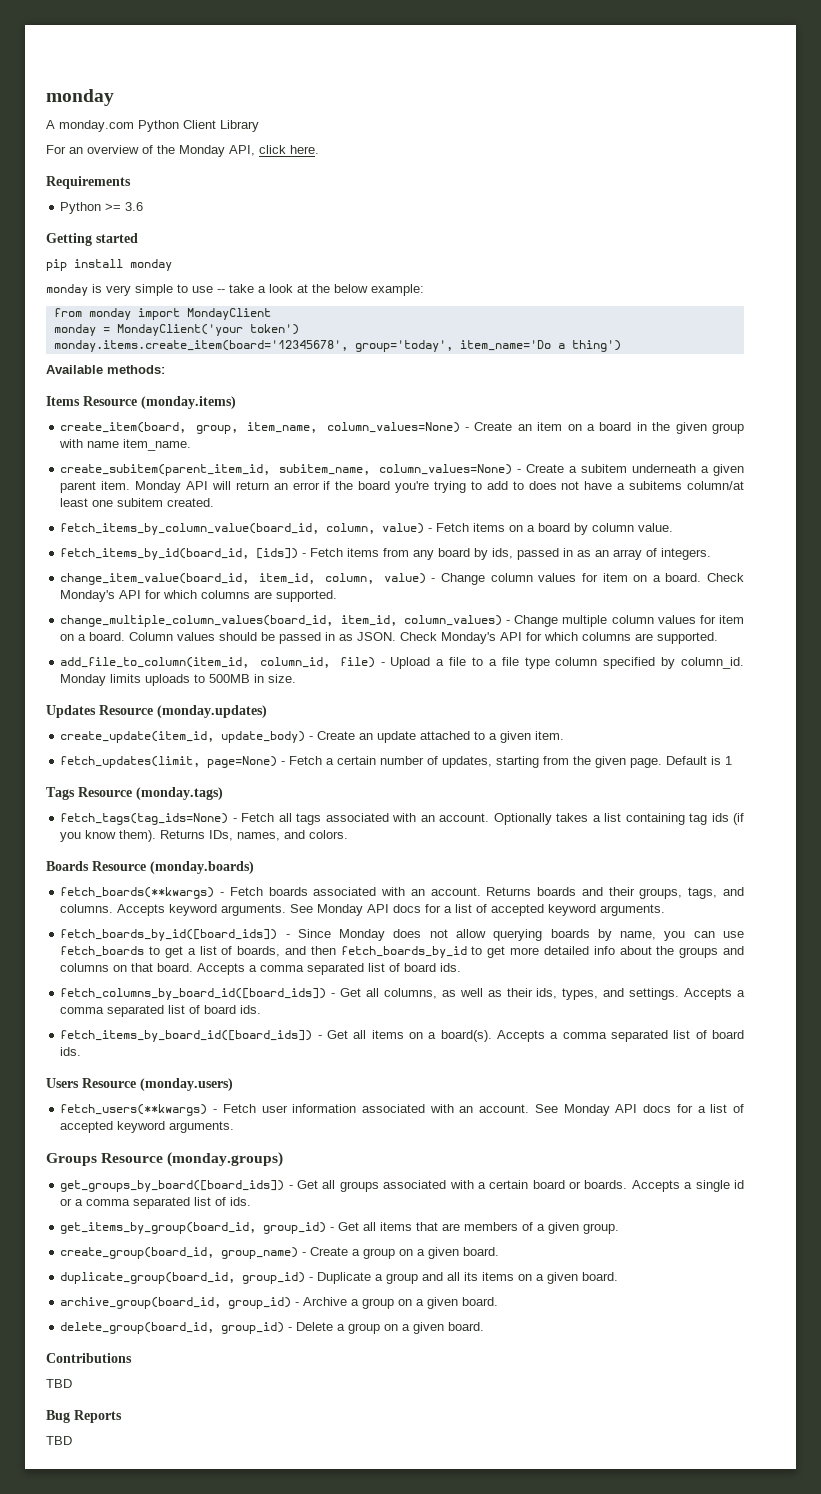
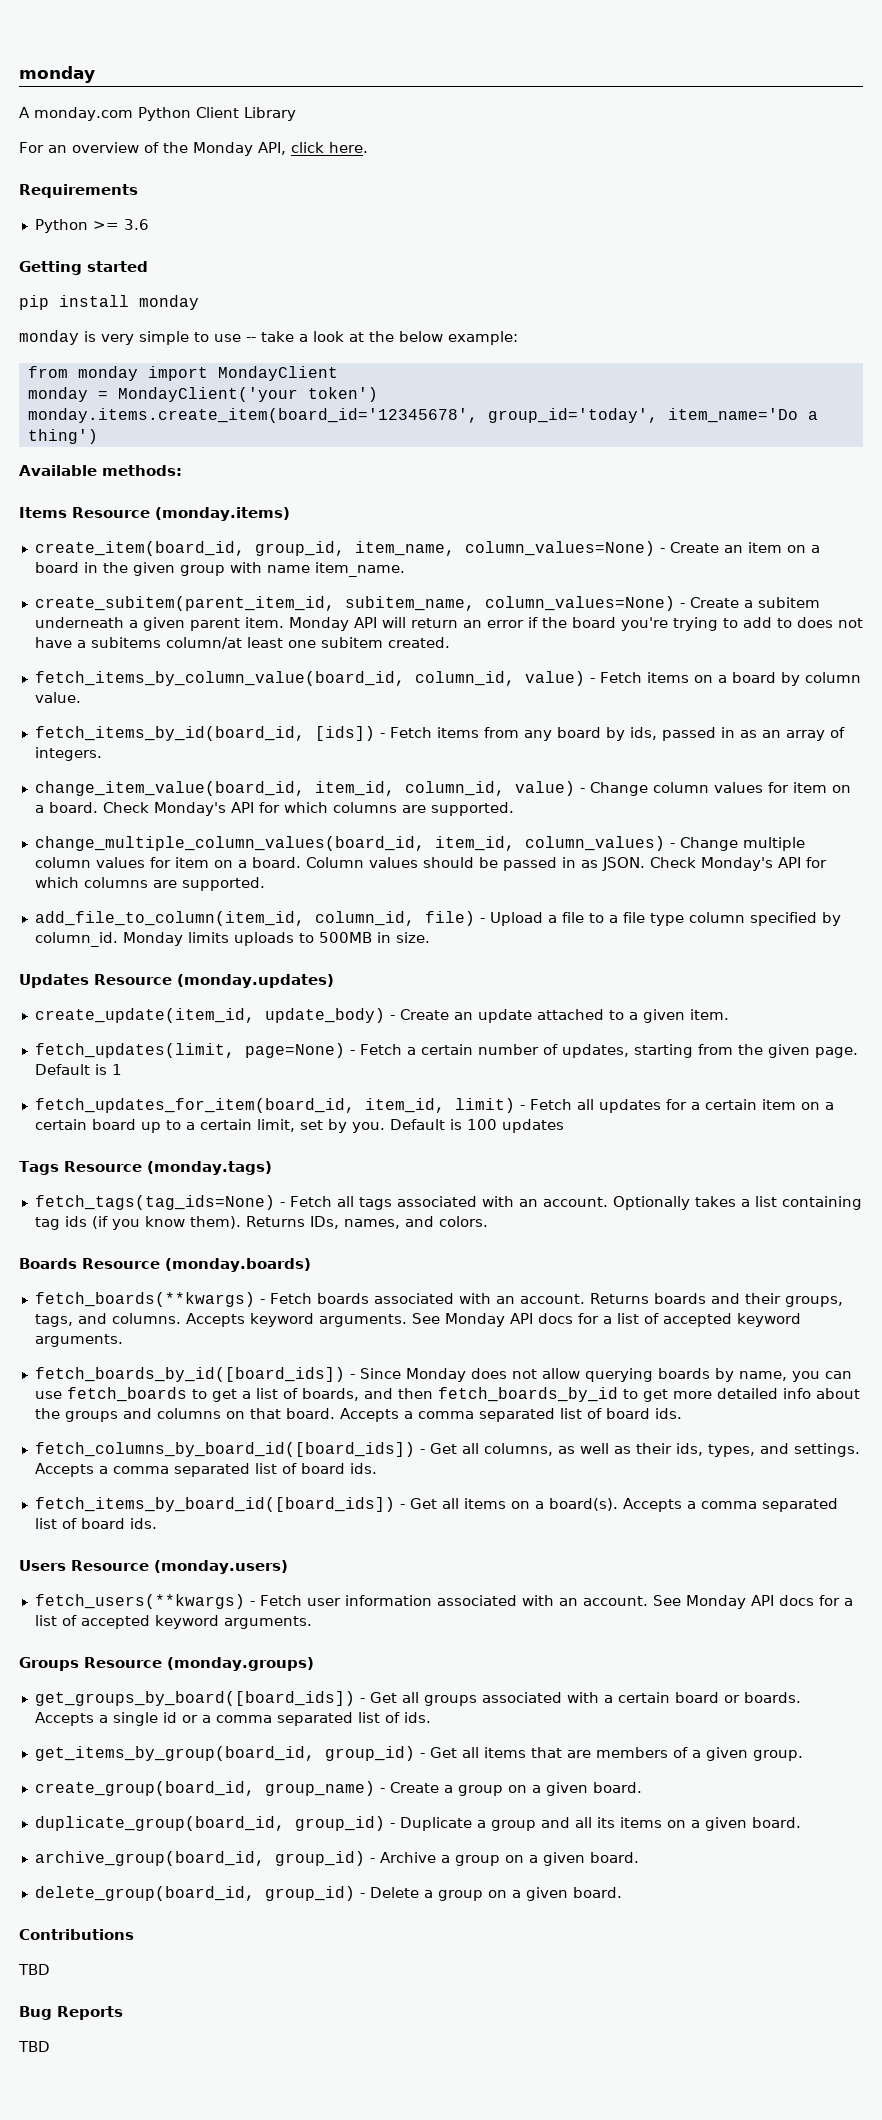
- monday.items.create_item(board='12345678', group='today', item_name='Do a thing')
+ monday.items.create_item(board_id='12345678', group_id='today', item_name='Do a thing')
- create_item(board, group, item_name, column_values=None) - Create an item on a board in the given group with name item_name.
+ create_item(board_id, group_id, item_name, column_values=None) - Create an item on a board in the given group with name item_name.
- fetch_items_by_column_value(board_id, column, value) - Fetch items on a board by column value.
+ fetch_items_by_column_value(board_id, column_id, value) - Fetch items on a board by column value.
- change_item_value(board_id, item_id, column, value) - Change column values for item on a board.
+ change_item_value(board_id, item_id, column_id, value) - Change column values for item on a board.
+ fetch_updates_for_item(board_id, item_id, limit) - Fetch all updates for a certain item on a certain board up to a certain limit, set by you. Default is 100 updates

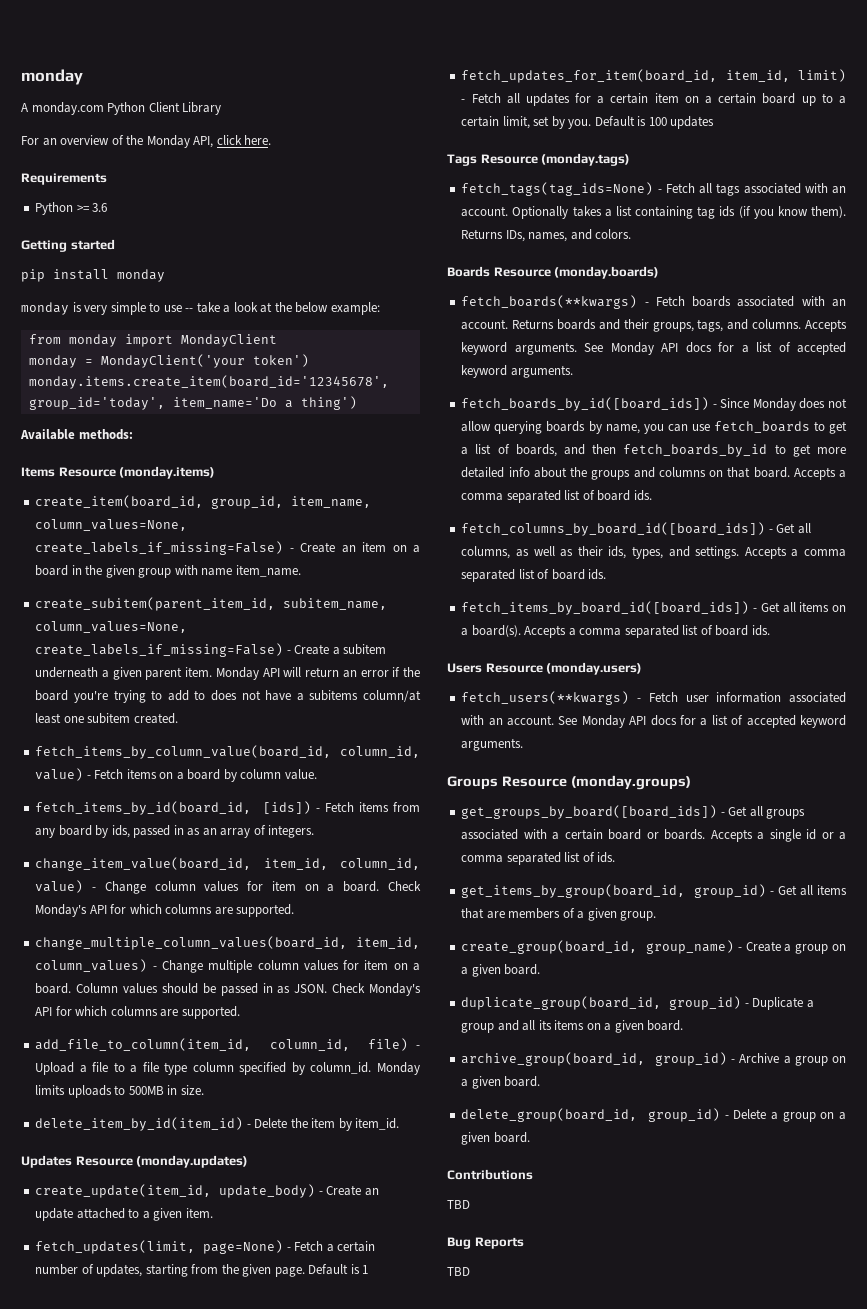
- create_item(board_id, group_id, item_name, column_values=None) - Create an item on a board in the given group with name item_name.
+ create_item(board_id, group_id, item_name, column_values=None, create_labels_if_missing=False) - Create an item on a board in the given group with name item_name.
- create_subitem(parent_item_id, subitem_name, column_values=None) - Create a subitem underneath a given parent item.
+ create_subitem(parent_item_id, subitem_name, column_values=None, create_labels_if_missing=False) - Create a subitem underneath a given parent item.
+ delete_item_by_id(item_id) - Delete the item by item_id.

